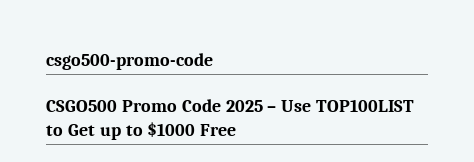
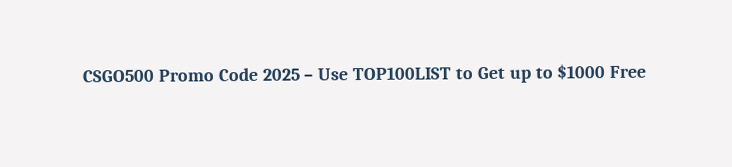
- csgo500-promo-code

